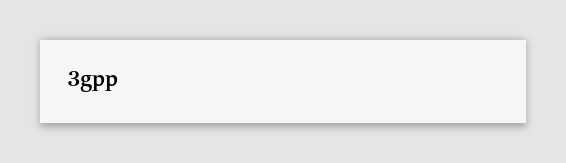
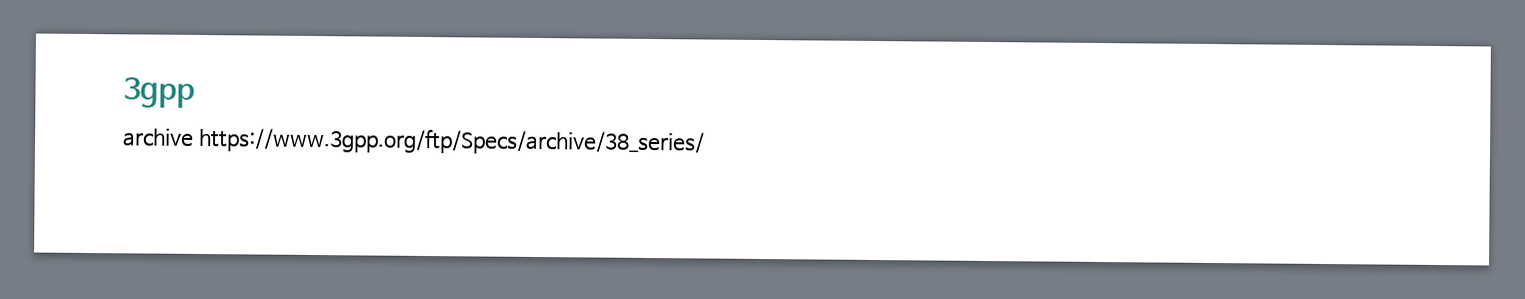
+ archive https://www.3gpp.org/ftp/Specs/archive/38_series/

